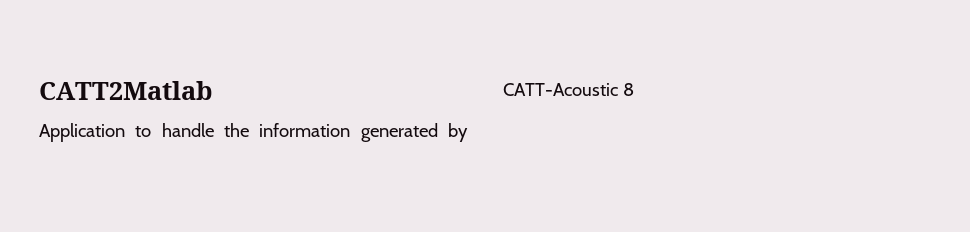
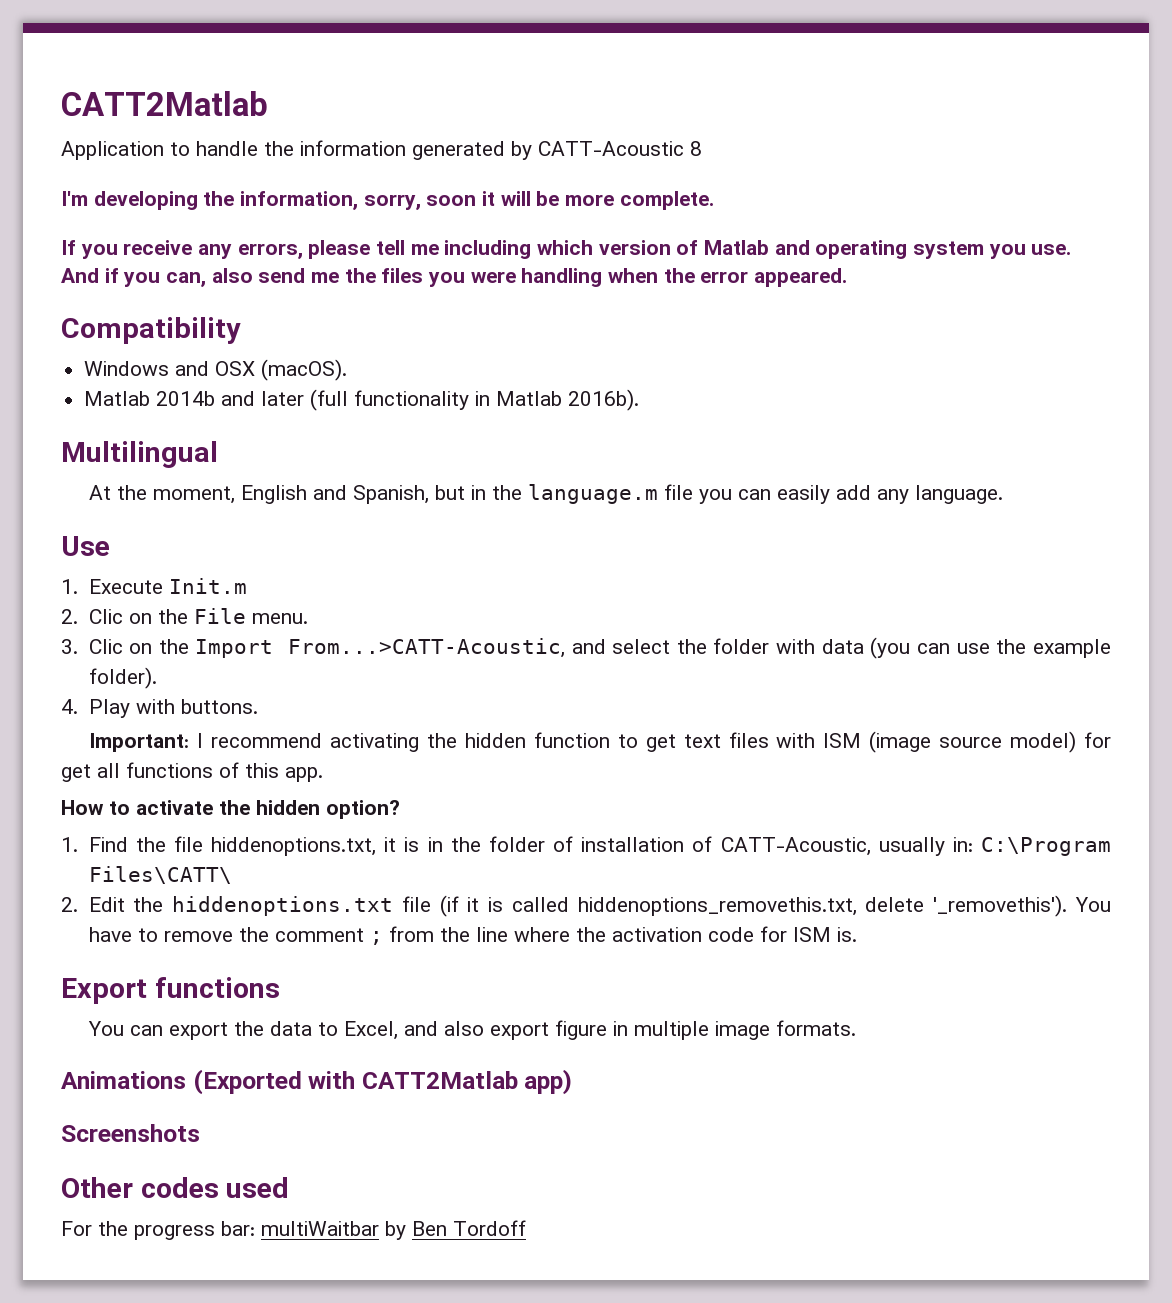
+ I'm developing the information, sorry, soon it will be more complete.
+ If you receive any errors, please tell me including which version of Matlab and operating system you use. And if you can, also send me the files you were handling when the error appeared.
+ Compatibility
+ Windows and OSX (macOS).
+ Matlab 2014b and later (full functionality in Matlab 2016b).
+ Multilingual
+ At the moment, English and Spanish, but in the language.m file you can easily add any language.
+ Use
+ 1. Execute Init.m
+ 2. Clic on the File menu.
+ 3. Clic on the Import From...>CATT-Acoustic, and select the folder with data (you can use the example folder).
+ 4. Play with buttons.
+ Important: I recommend activating the hidden function to get text files with ISM (image source model) for get all functions of this app.
+ How to activate the hidden option?
+ 1. Find the file hiddenoptions.txt, it is in the folder of installation of CATT-Acoustic, usually in: C:\Program Files\CATT\
+ 2. Edit the hiddenoptions.txt file (if it is called hiddenoptions_removethis.txt, delete '_removethis'). You have to remove the comment ; from the line where the activation code for ISM is.
+ Export functions
+ You can export the data to Excel, and also export figure in multiple image formats.
+ Animations (Exported with CATT2Matlab app)
+ Screenshots
+ Other codes used
+ For the progress bar: multiWaitbar by Ben Tordoff

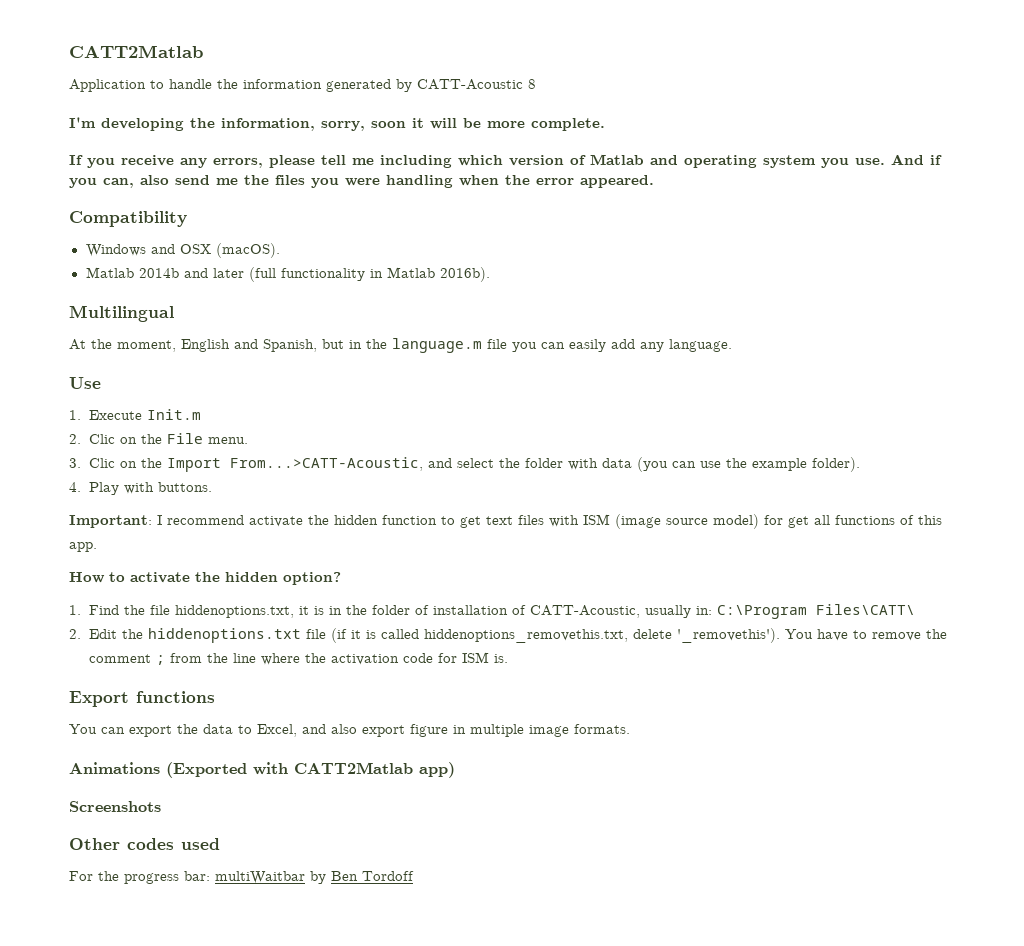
- Important: I recommend activating the hidden function to get text files with ISM (image source model) for get all functions of this app.
+ Important: I recommend activate the hidden function to get text files with ISM (image source model) for get all functions of this app.

